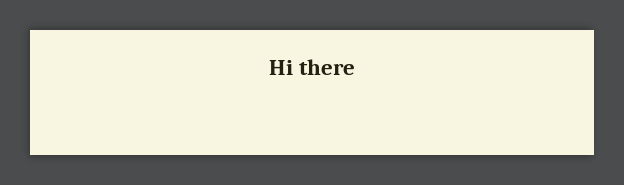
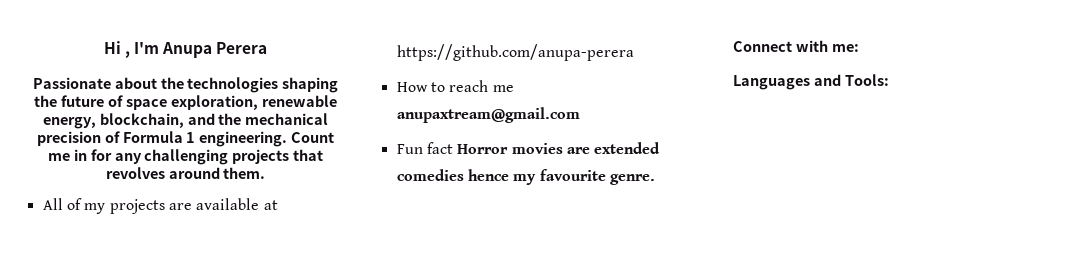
- Hi there
+ Hi , I'm Anupa Perera
+ Passionate about the technologies shaping the future of space exploration, renewable energy, blockchain, and the mechanical precision of Formula 1 engineering. Count me in for any challenging projects that revolves around them.
+ All of my projects are available at https://github.com/anupa-perera
+ How to reach me anupaxtream@gmail.com
+ Fun fact Horror movies are extended comedies hence my favourite genre.
+ Connect with me:
+ Languages and Tools:

